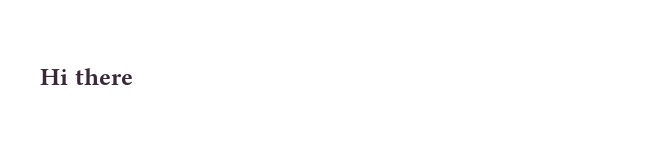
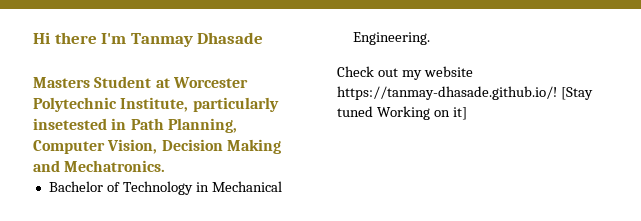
- Hi there
+ Hi there I'm Tanmay Dhasade
+ Masters Student at Worcester Polytechnic Institute, particularly insetested in Path Planning, Computer Vision, Decision Making and Mechatronics.
+ Bachelor of Technology in Mechanical Engineering.
+ Check out my website https://tanmay-dhasade.github.io/! [Stay tuned Working on it]

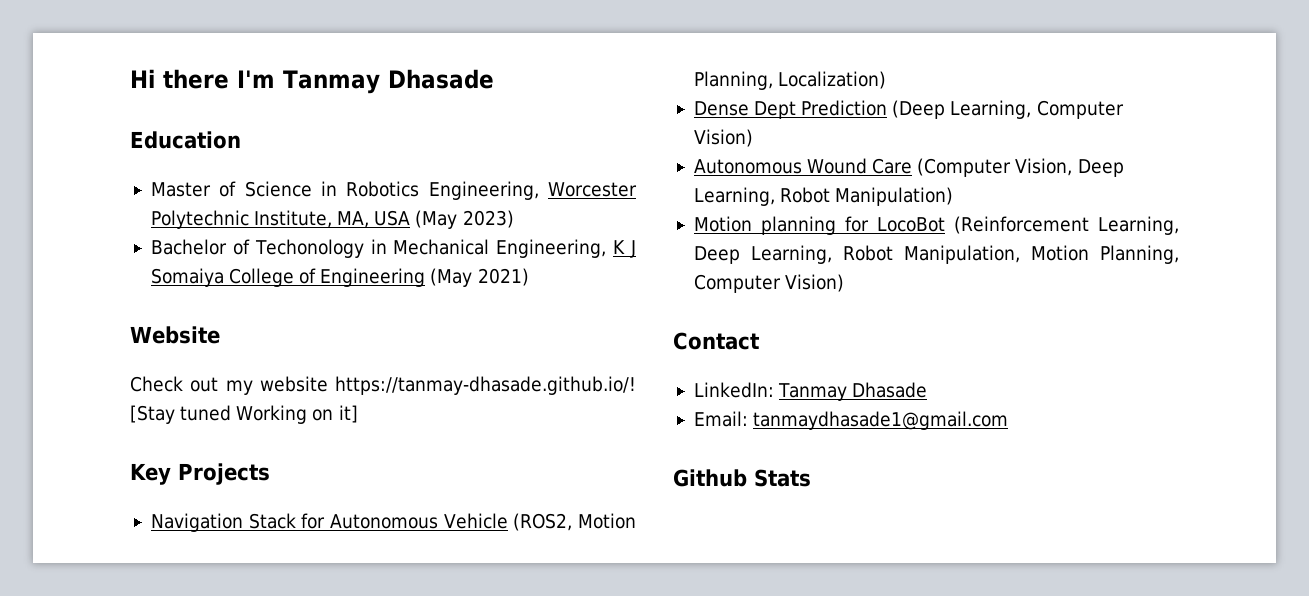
- Masters Student at Worcester Polytechnic Institute, particularly insetested in Path Planning, Computer Vision, Decision Making and Mechatronics.
+ Education
+ Master of Science in Robotics Engineering, Worcester Polytechnic Institute, MA, USA (May 2023)
- Bachelor of Technology in Mechanical Engineering.
+ Bachelor of Techonology in Mechanical Engineering, K J Somaiya College of Engineering (May 2021)
+ Website
+ Key Projects
+ Navigation Stack for Autonomous Vehicle (ROS2, Motion Planning, Localization)
+ Dense Dept Prediction (Deep Learning, Computer Vision)
+ Autonomous Wound Care (Computer Vision, Deep Learning, Robot Manipulation)
+ Motion planning for LocoBot (Reinforcement Learning, Deep Learning, Robot Manipulation, Motion Planning, Computer Vision)
+ Contact
+ LinkedIn: Tanmay Dhasade
+ Email: tanmaydhasade1@gmail.com
+ Github Stats

